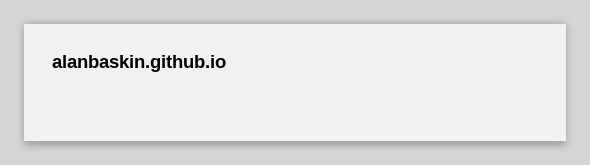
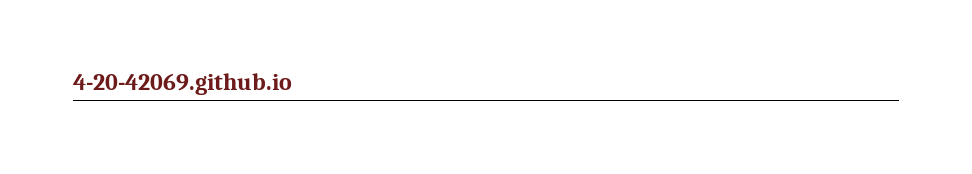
- alanbaskin.github.io
+ 4-20-42069.github.io

